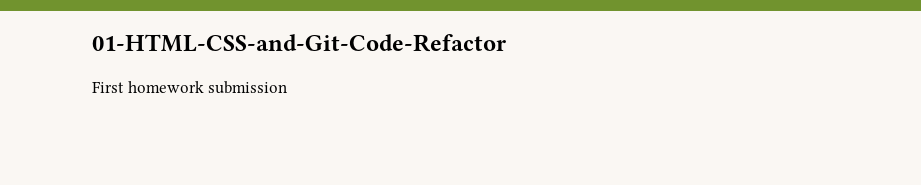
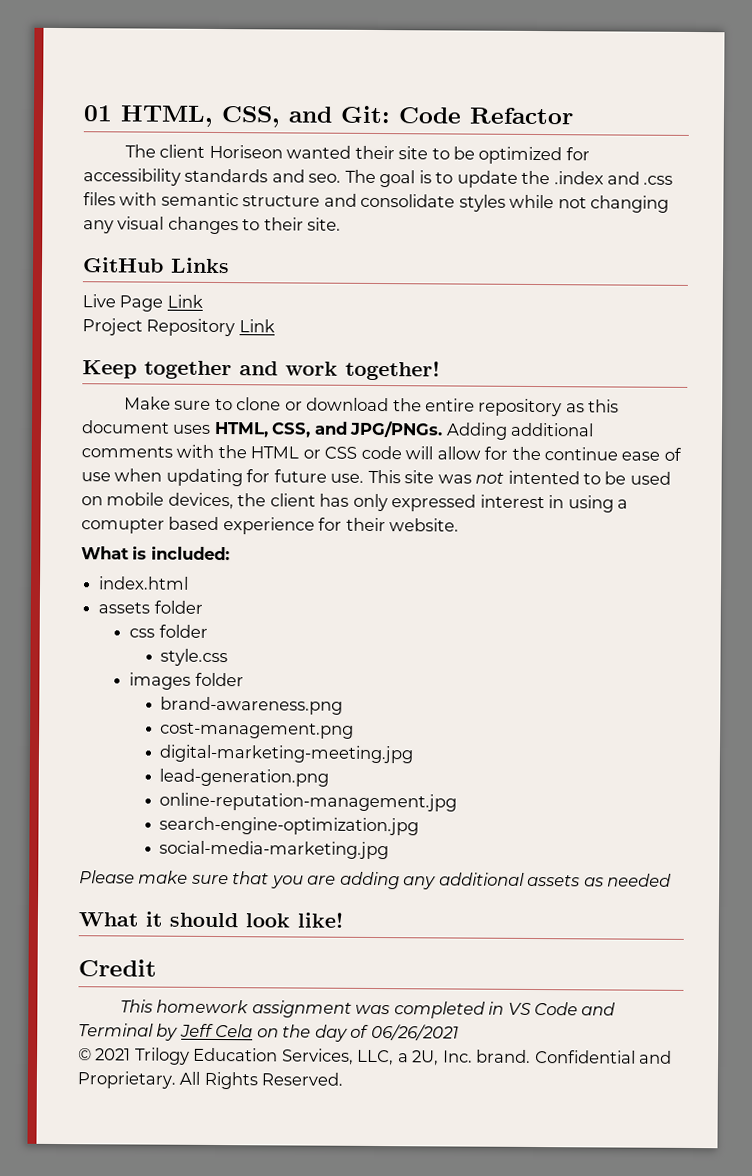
- 01-HTML-CSS-and-Git-Code-Refactor
- First homework submission
+ 01 HTML, CSS, and Git: Code Refactor
+ The client Horiseon wanted their site to be optimized for accessibility standards and seo. The goal is to update the .index and .css files with semantic structure and consolidate styles while not changing any visual changes to their site.
+ GitHub Links
+ Live Page Link
+ Project Repository Link
+ Keep together and work together!
+ Make sure to clone or download the entire repository as this document uses HTML, CSS, and JPG/PNGs. Adding additional comments with the HTML or CSS code will allow for the continue ease of use when updating for future use. This site was not intented to be used on mobile devices, the client has only expressed interest in using a comupter based experience for their website.
+ What is included:
+ index.html
+ assets folder
+ css folder
+ style.css
+ images folder
+ brand-awareness.png
+ cost-management.png
+ digital-marketing-meeting.jpg
+ lead-generation.png
+ online-reputation-management.jpg
+ search-engine-optimization.jpg
+ social-media-marketing.jpg
+ Please make sure that you are adding any additional assets as needed
+ What it should look like!
+ Credit
+ This homework assignment was completed in VS Code and Terminal by Jeff Cela on the day of 06/26/2021
+ © 2021 Trilogy Education Services, LLC, a 2U, Inc. brand. Confidential and Proprietary. All Rights Reserved.

